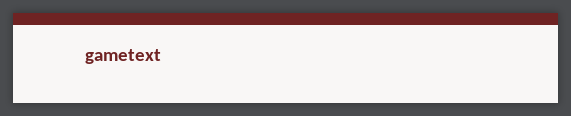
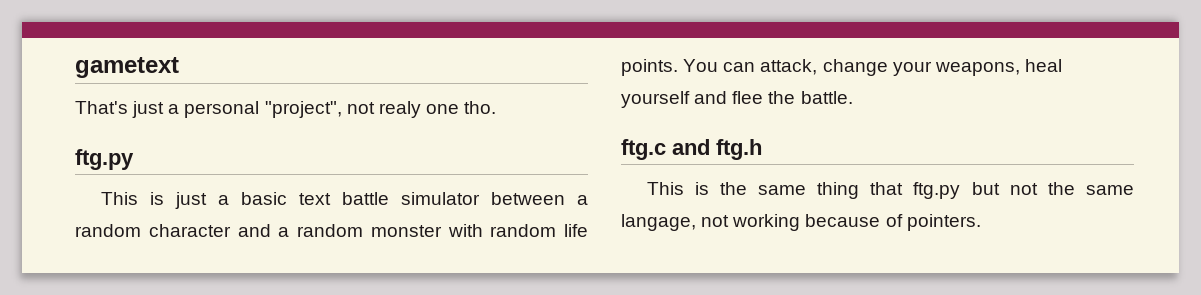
+ That's just a personal "project", not realy one tho.
+ ftg.py
+ This is just a basic text battle simulator between a random character and a random monster with random life points. You can attack, change your weapons, heal yourself and flee the battle.
+ ftg.c and ftg.h
+ This is the same thing that ftg.py but not the same langage, not working because of pointers.

